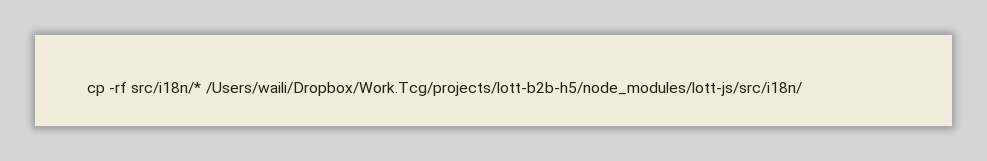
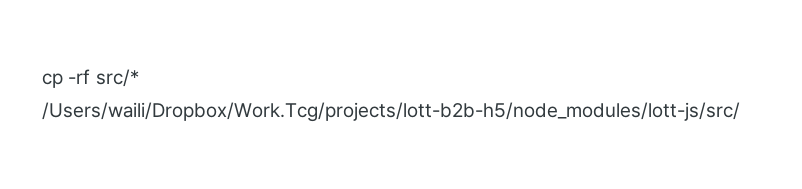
- cp -rf src/i18n/* /Users/waili/Dropbox/Work.Tcg/projects/lott-b2b-h5/node_modules/lott-js/src/i18n/
+ cp -rf src/* /Users/waili/Dropbox/Work.Tcg/projects/lott-b2b-h5/node_modules/lott-js/src/

